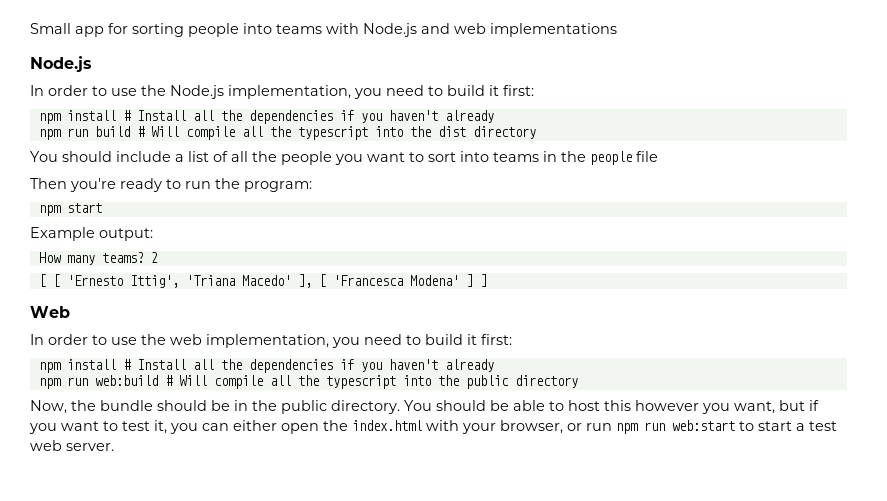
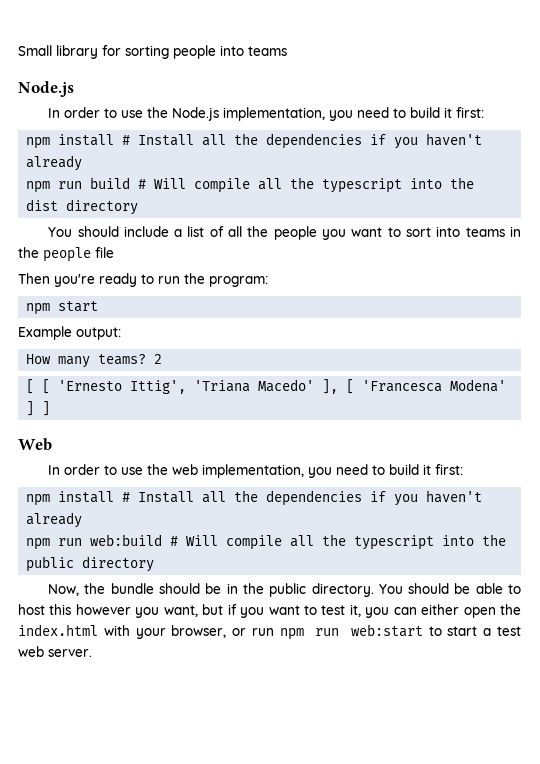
- Small app for sorting people into teams with Node.js and web implementations
+ Small library for sorting people into teams

